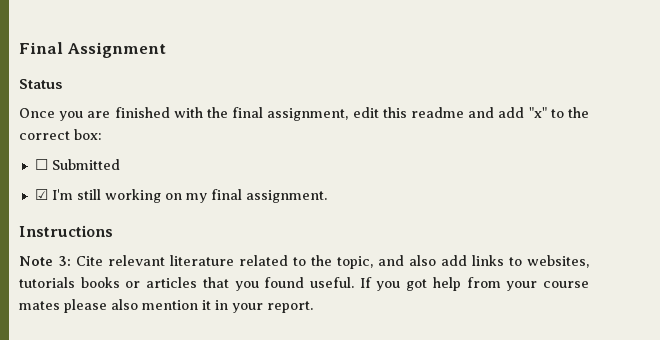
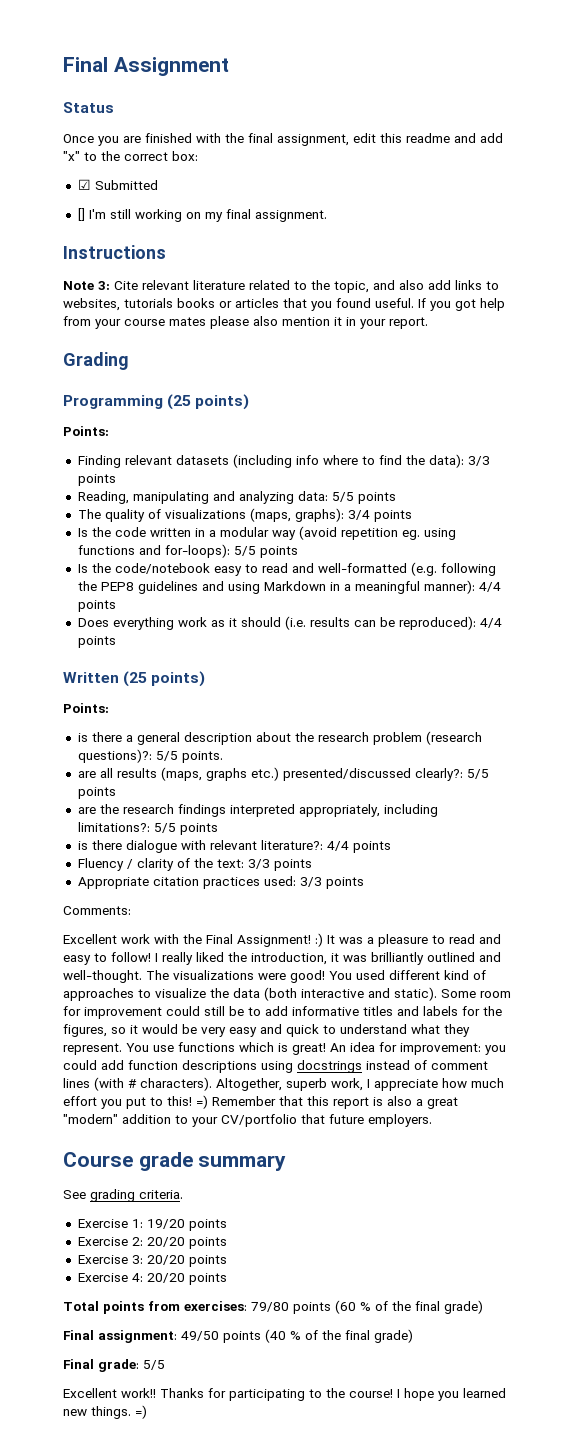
- ☐ Submitted
+ ☑ Submitted
- ☑ I'm still working on my final assignment.
+ [] I'm still working on my final assignment.
+ Grading
+ Programming (25 points)
+ Points:
+ Finding relevant datasets (including info where to find the data): 3/3 points
+ Reading, manipulating and analyzing data: 5/5 points
+ The quality of visualizations (maps, graphs): 3/4 points
+ Is the code written in a modular way (avoid repetition eg. using functions and for-loops): 5/5 points
+ Is the code/notebook easy to read and well-formatted (e.g. following the PEP8 guidelines and using Markdown in a meaningful manner): 4/4 points
+ Does everything work as it should (i.e. results can be reproduced): 4/4 points
+ Written (25 points)
+ Points:
+ is there a general description about the research problem (research questions)?: 5/5 points.
+ are all results (maps, graphs etc.) presented/discussed clearly?: 5/5 points
+ are the research findings interpreted appropriately, including limitations?: 5/5 points
+ is there dialogue with relevant literature?: 4/4 points
+ Fluency / clarity of the text: 3/3 points
+ Appropriate citation practices used: 3/3 points
+ Comments:
+ Excellent work with the Final Assignment! :) It was a pleasure to read and easy to follow! I really liked the introduction, it was brilliantly outlined and well-thought. The visualizations were good! You used different kind of approaches to visualize the data (both interactive and static). Some room for improvement could still be to add informative titles and labels for the figures, so it would be very easy and quick to understand what they represent. You use functions which is great! An idea for improvement: you could add function descriptions using docstrings instead of comment lines (with # characters). Altogether, superb work, I appreciate how much effort you put to this! =) Remember that this report is also a great "modern" addition to your CV/portfolio that future employers.
+ Course grade summary
+ See grading criteria.
+ Exercise 1: 19/20 points
+ Exercise 2: 20/20 points
+ Exercise 3: 20/20 points
+ Exercise 4: 20/20 points
+ Total points from exercises: 79/80 points (60 % of the final grade)
+ Final assignment: 49/50 points (40 % of the final grade)
+ Final grade: 5/5
+ Excellent work!! Thanks for participating to the course! I hope you learned new things. =)

